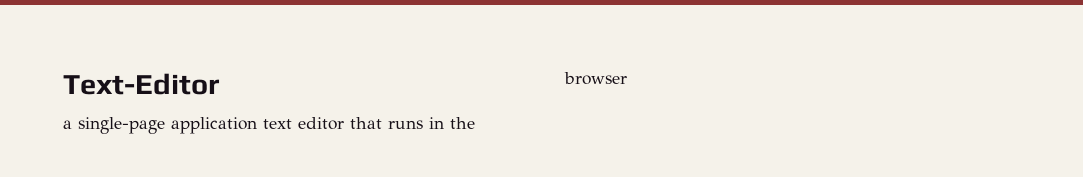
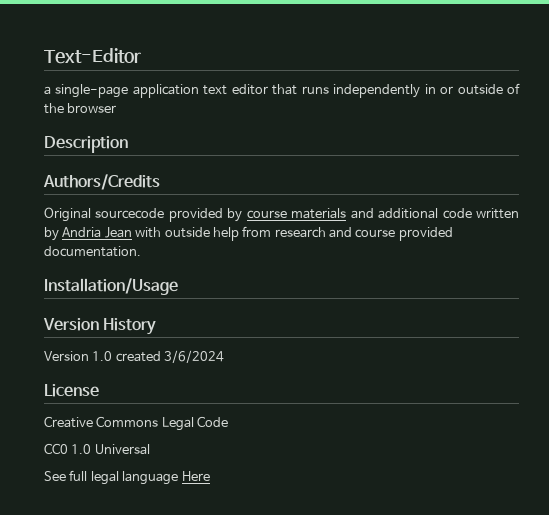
- a single-page application text editor that runs in the browser
+ a single-page application text editor that runs independently in or outside of the browser
+ Description
+ Authors/Credits
+ Original sourcecode provided by course materials and additional code written by Andria Jean with outside help from research and course provided documentation.
+ Installation/Usage
+ Version History
+ Version 1.0 created 3/6/2024
+ License
+ Creative Commons Legal Code
+ CC0 1.0 Universal
+ See full legal language Here

